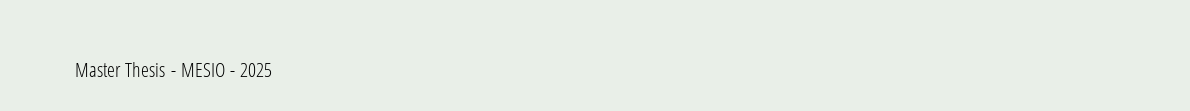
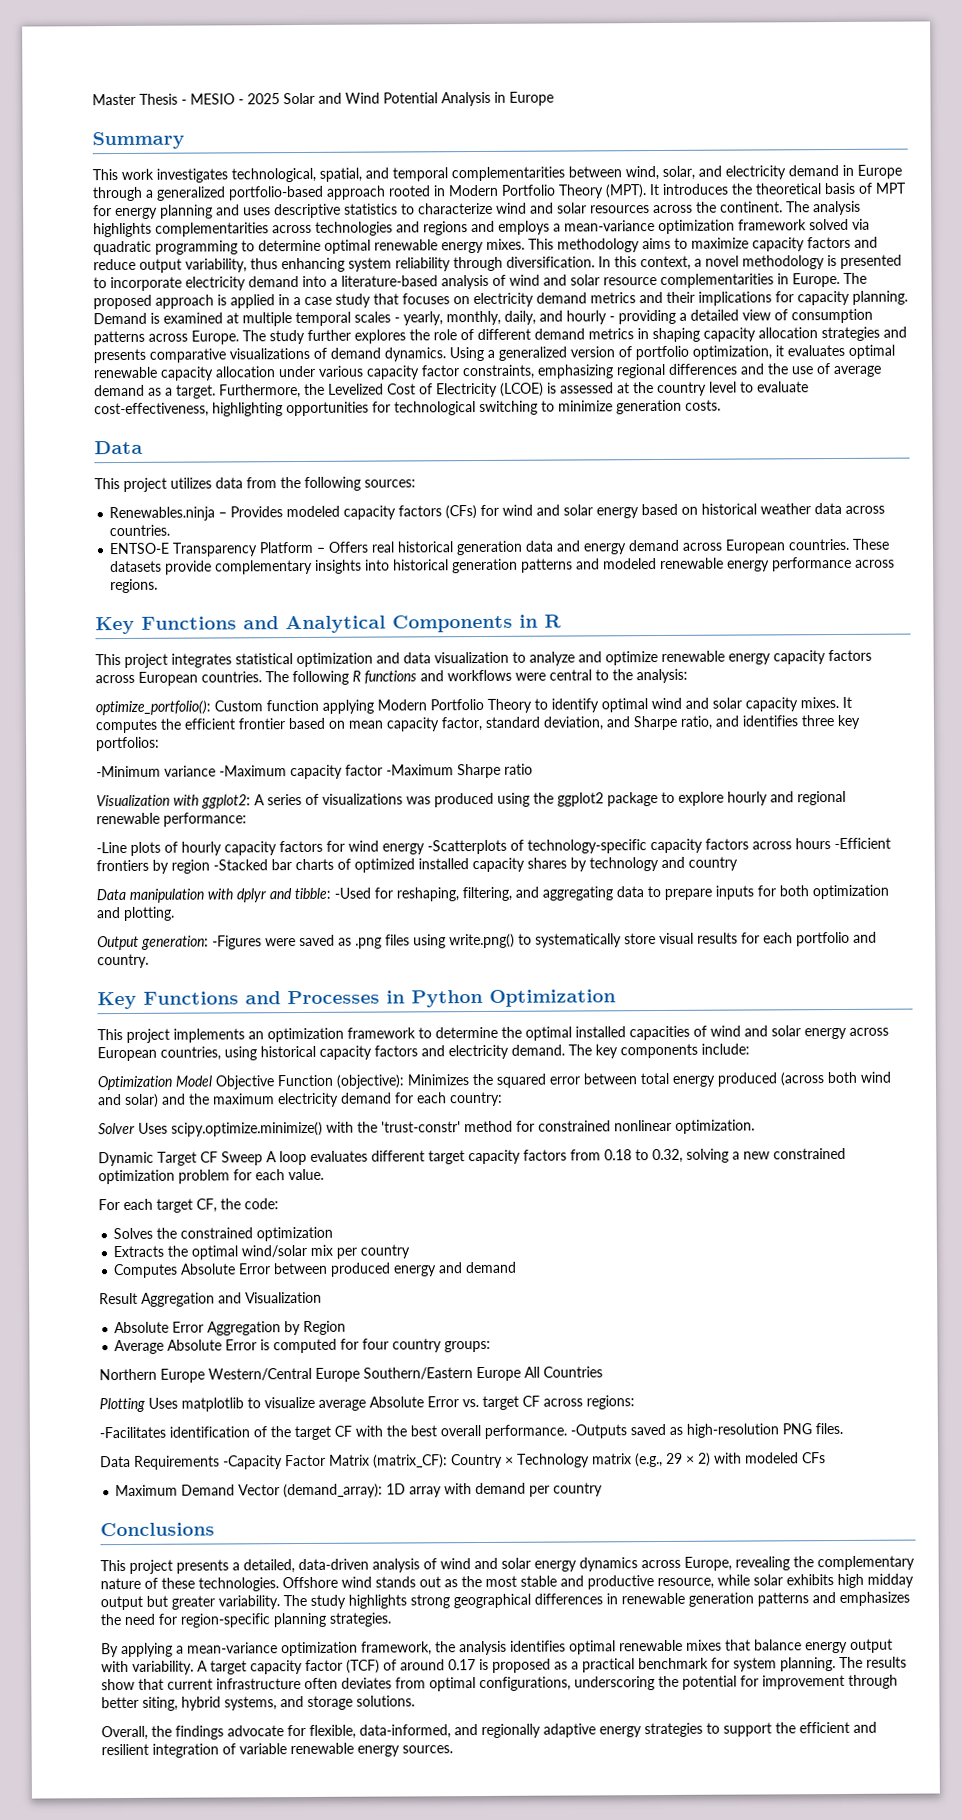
- Master Thesis - MESIO - 2025
+ Master Thesis - MESIO - 2025 Solar and Wind Potential Analysis in Europe
+ Summary
+ This work investigates technological, spatial, and temporal complementarities between wind, solar, and electricity demand in Europe through a generalized portfolio-based approach rooted in Modern Portfolio Theory (MPT). It introduces the theoretical basis of MPT for energy planning and uses descriptive statistics to characterize wind and solar resources across the continent. The analysis highlights complementarities across technologies and regions and employs a mean-variance optimization framework solved via quadratic programming to determine optimal renewable energy mixes. This methodology aims to maximize capacity factors and reduce output variability, thus enhancing system reliability through diversification. In this context, a novel methodology is presented to incorporate electricity demand into a literature-based analysis of wind and solar resource complementarities in Europe. The proposed approach is applied in a case study that focuses on electricity demand metrics and their implications for capacity planning. Demand is examined at multiple temporal scales - yearly, monthly, daily, and hourly - providing a detailed view of consumption patterns across Europe. The study further explores the role of different demand metrics in shaping capacity allocation strategies and presents comparative visualizations of demand dynamics. Using a generalized version of portfolio optimization, it evaluates optimal renewable capacity allocation under various capacity factor constraints, emphasizing regional differences and the use of average demand as a target. Furthermore, the Levelized Cost of Electricity (LCOE) is assessed at the country level to evaluate cost-effectiveness, highlighting opportunities for technological switching to minimize generation costs.
+ Data
+ This project utilizes data from the following sources:
+ Renewables.ninja – Provides modeled capacity factors (CFs) for wind and solar energy based on historical weather data across countries.
+ ENTSO-E Transparency Platform – Offers real historical generation data and energy demand across European countries. These datasets provide complementary insights into historical generation patterns and modeled renewable energy performance across regions.
+ Key Functions and Analytical Components in R
+ This project integrates statistical optimization and data visualization to analyze and optimize renewable energy capacity factors across European countries. The following R functions and workflows were central to the analysis:
+ optimize_portfolio(): Custom function applying Modern Portfolio Theory to identify optimal wind and solar capacity mixes. It computes the efficient frontier based on mean capacity factor, standard deviation, and Sharpe ratio, and identifies three key portfolios:
+ -Minimum variance -Maximum capacity factor -Maximum Sharpe ratio
+ Visualization with ggplot2: A series of visualizations was produced using the ggplot2 package to explore hourly and regional renewable performance:
+ -Line plots of hourly capacity factors for wind energy -Scatterplots of technology-specific capacity factors across hours -Efficient frontiers by region -Stacked bar charts of optimized installed capacity shares by technology and country
+ Data manipulation with dplyr and tibble: -Used for reshaping, filtering, and aggregating data to prepare inputs for both optimization and plotting.
+ Output generation: -Figures were saved as .png files using write.png() to systematically store visual results for each portfolio and country.
+ Key Functions and Processes in Python Optimization
+ This project implements an optimization framework to determine the optimal installed capacities of wind and solar energy across European countries, using historical capacity factors and electricity demand. The key components include:
+ Optimization Model Objective Function (objective): Minimizes the squared error between total energy produced (across both wind and solar) and the maximum electricity demand for each country:
+ Solver Uses scipy.optimize.minimize() with the 'trust-constr' method for constrained nonlinear optimization.
+ Dynamic Target CF Sweep A loop evaluates different target capacity factors from 0.18 to 0.32, solving a new constrained optimization problem for each value.
+ For each target CF, the code:
+ Solves the constrained optimization
+ Extracts the optimal wind/solar mix per country
+ Computes Absolute Error between produced energy and demand
+ Result Aggregation and Visualization
+ Absolute Error Aggregation by Region
+ Average Absolute Error is computed for four country groups:
+ Northern Europe Western/Central Europe Southern/Eastern Europe All Countries
+ Plotting Uses matplotlib to visualize average Absolute Error vs. target CF across regions:
+ -Facilitates identification of the target CF with the best overall performance. -Outputs saved as high-resolution PNG files.
+ Data Requirements -Capacity Factor Matrix (matrix_CF): Country × Technology matrix (e.g., 29 × 2) with modeled CFs
+ Maximum Demand Vector (demand_array): 1D array with demand per country
+ Conclusions
+ This project presents a detailed, data-driven analysis of wind and solar energy dynamics across Europe, revealing the complementary nature of these technologies. Offshore wind stands out as the most stable and productive resource, while solar exhibits high midday output but greater variability. The study highlights strong geographical differences in renewable generation patterns and emphasizes the need for region-specific planning strategies.
+ By applying a mean-variance optimization framework, the analysis identifies optimal renewable mixes that balance energy output with variability. A target capacity factor (TCF) of around 0.17 is proposed as a practical benchmark for system planning. The results show that current infrastructure often deviates from optimal configurations, underscoring the potential for improvement through better siting, hybrid systems, and storage solutions.
+ Overall, the findings advocate for flexible, data-informed, and regionally adaptive energy strategies to support the efficient and resilient integration of variable renewable energy sources.

